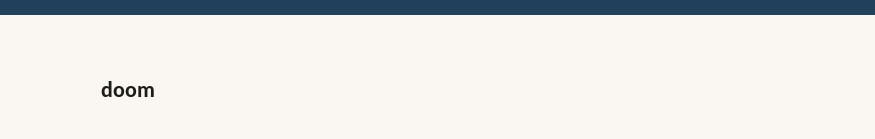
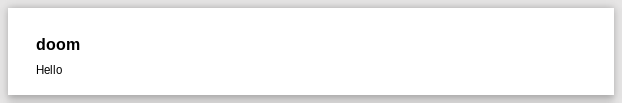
+ Hello

